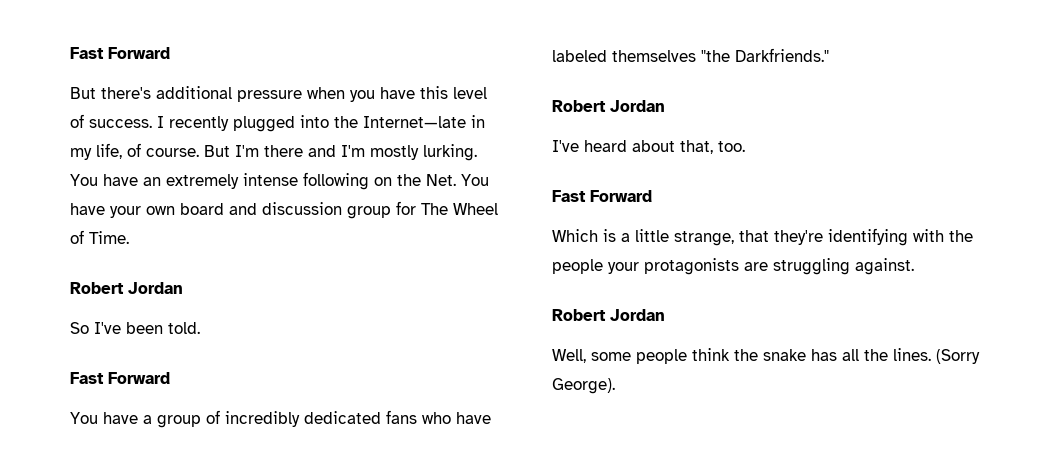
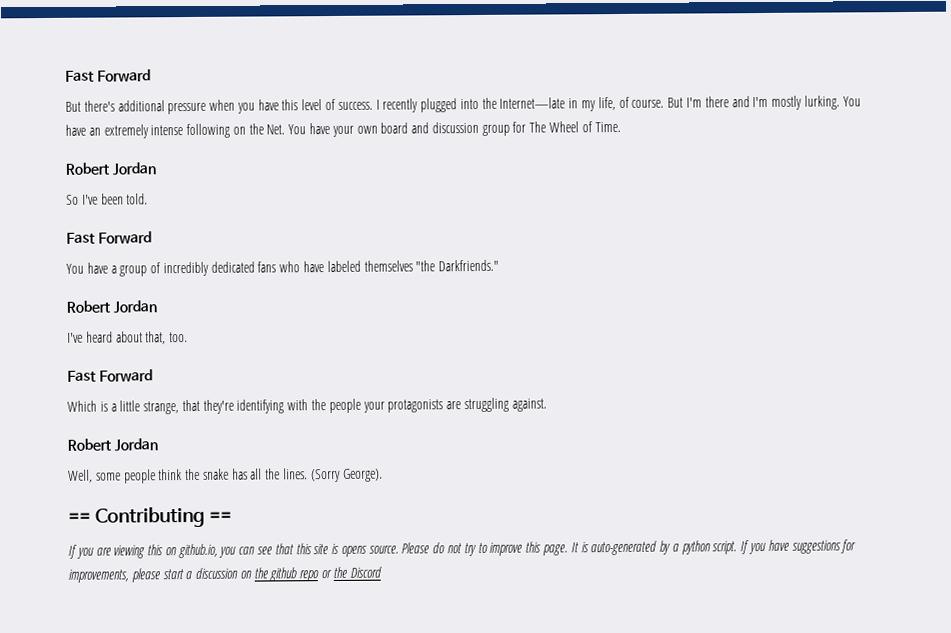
+ == Contributing ==
+ If you are viewing this on github.io, you can see that this site is opens source. Please do not try to improve this page. It is auto-generated by a python script. If you have suggestions for improvements, please start a discussion on the github repo or the Discord

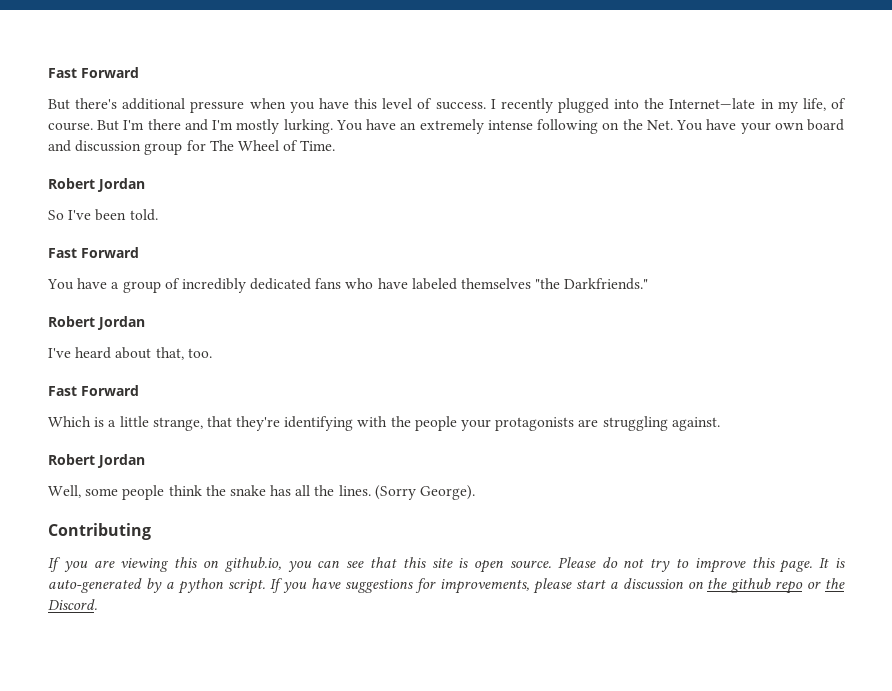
- == Contributing ==
+ Contributing
- If you are viewing this on github.io, you can see that this site is opens source.
+ If you are viewing this on github.io, you can see that this site is open source.
- If you have suggestions for improvements, please start a discussion on the github repo or the Discord
+ If you have suggestions for improvements, please start a discussion on the github repo or the Discord.

